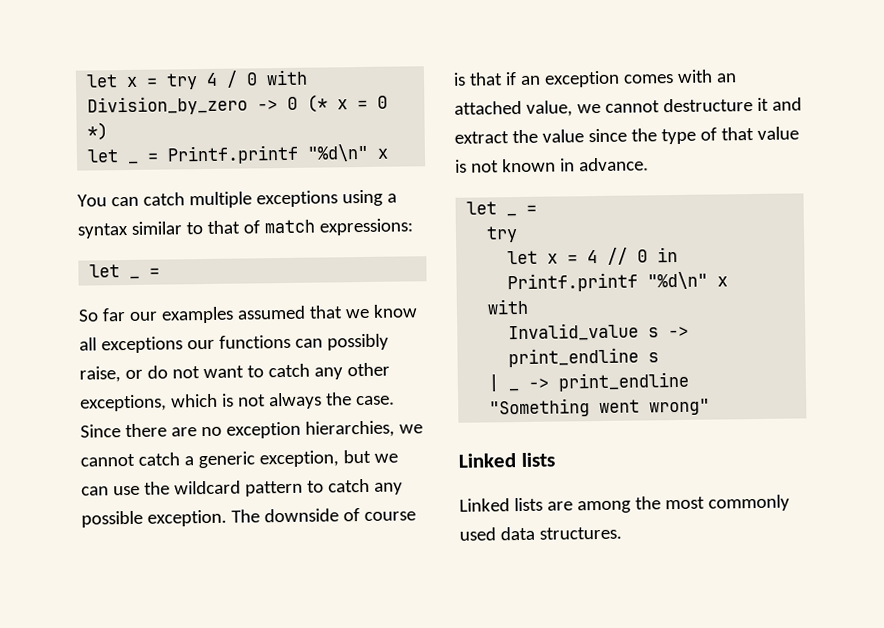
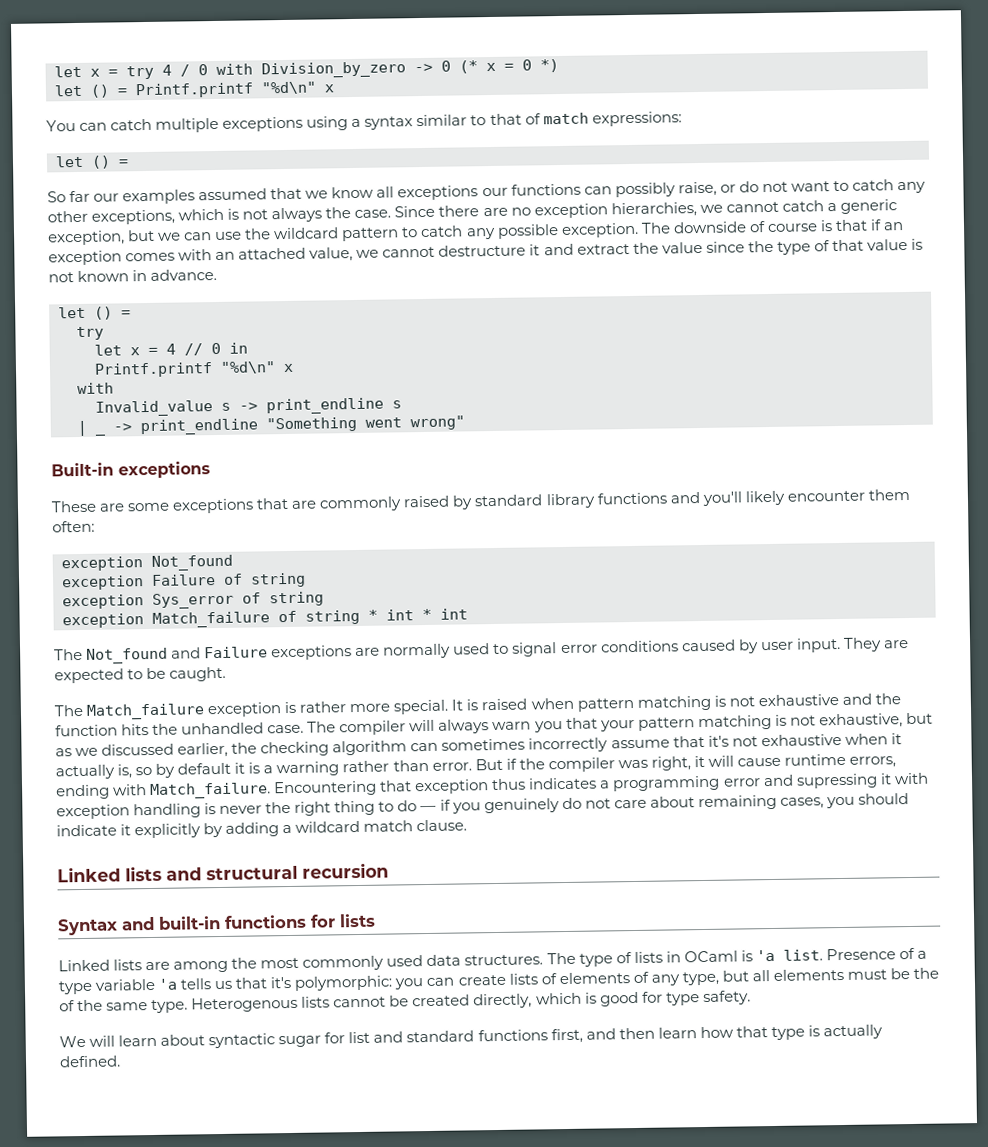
- let _ = Printf.printf "%d\n" x
+ let () = Printf.printf "%d\n" x
  You can catch multiple exceptions using a syntax similar to that of match expressions:
- let _ =
+ let () =
  The downside of course is that if an exception comes with an attached value, we cannot destructure it and extract the value since the type of that value is not known in advance.
- let _ =
+ let () =
  | _ -> print_endline "Something went wrong"
- Linked lists
+ Built-in exceptions
+ These are some exceptions that are commonly raised by standard library functions and you'll likely encounter them often:
+ exception Not_found
+ exception Failure of string
+ exception Sys_error of string
+ exception Match_failure of string * int * int
+ The Not_found and Failure exceptions are normally used to signal error conditions caused by user input. They are expected to be caught.
+ The Match_failure exception is rather more special. It is raised when pattern matching is not exhaustive and the function hits the unhandled case. The compiler will always warn you that your pattern matching is not exhaustive, but as we discussed earlier, the checking algorithm can sometimes incorrectly assume that it's not exhaustive when it actually is, so by default it is a warning rather than error. But if the compiler was right, it will cause runtime errors, ending with Match_failure. Encountering that exception thus indicates a programming error and supressing it with exception handling is never the right thing to do — if you genuinely do not care about remaining cases, you should indicate it explicitly by adding a wildcard match clause.
+ Linked lists and structural recursion
+ Syntax and built-in functions for lists
+ The type of lists in OCaml is 'a list. Presence of a type variable 'a tells us that it's polymorphic: you can create lists of elements of any type, but all elements must be the of the same type. Heterogenous lists cannot be created directly, which is good for type safety.
+ We will learn about syntactic sugar for list and standard functions first, and then learn how that type is actually defined.

